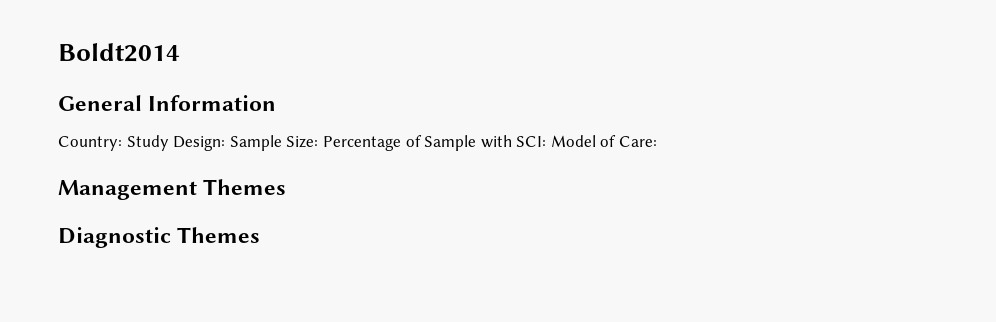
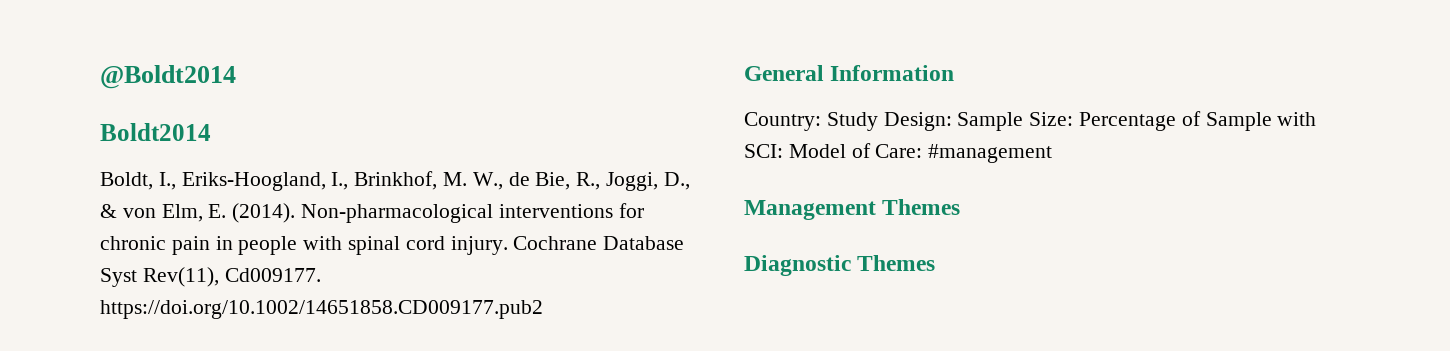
+ @Boldt2014
+ Boldt, I., Eriks-Hoogland, I., Brinkhof, M. W., de Bie, R., Joggi, D., & von Elm, E. (2014). Non-pharmacological interventions for chronic pain in people with spinal cord injury. Cochrane Database Syst Rev(11), Cd009177. https://doi.org/10.1002/14651858.CD009177.pub2
- Country: Study Design: Sample Size: Percentage of Sample with SCI: Model of Care:
+ Country: Study Design: Sample Size: Percentage of Sample with SCI: Model of Care: #management

